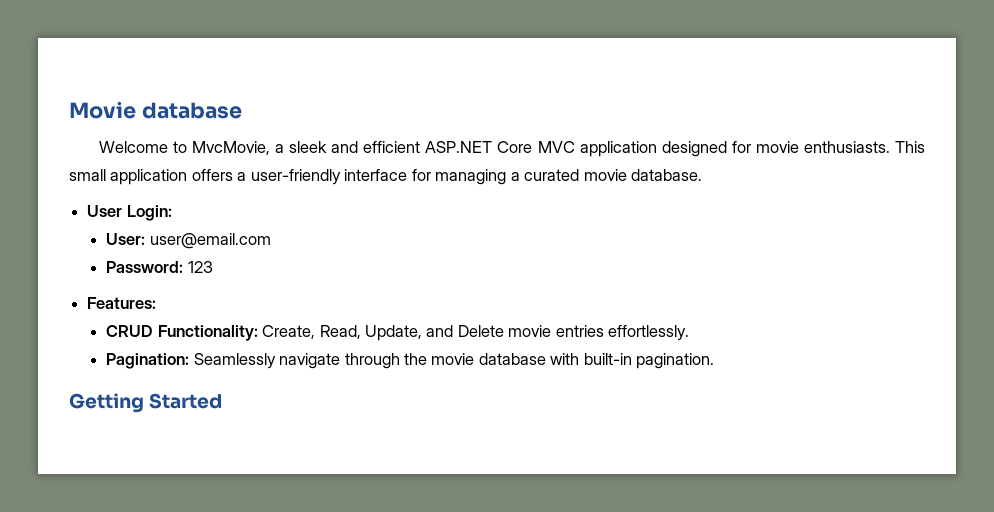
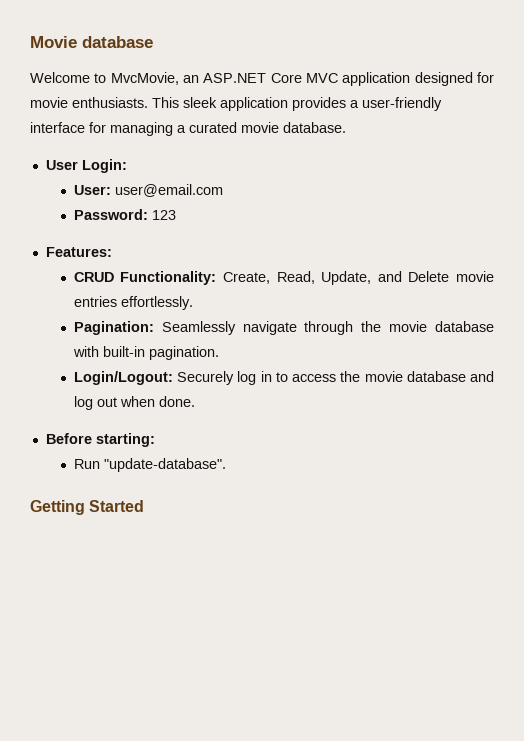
- Welcome to MvcMovie, a sleek and efficient ASP.NET Core MVC application designed for movie enthusiasts.
+ Welcome to MvcMovie, an ASP.NET Core MVC application designed for movie enthusiasts.
- This small application offers a user-friendly interface for managing a curated movie database.
+ This sleek application provides a user-friendly interface for managing a curated movie database.
+ Login/Logout: Securely log in to access the movie database and log out when done.
+ Before starting:
+ Run "update-database".

